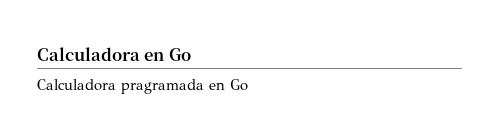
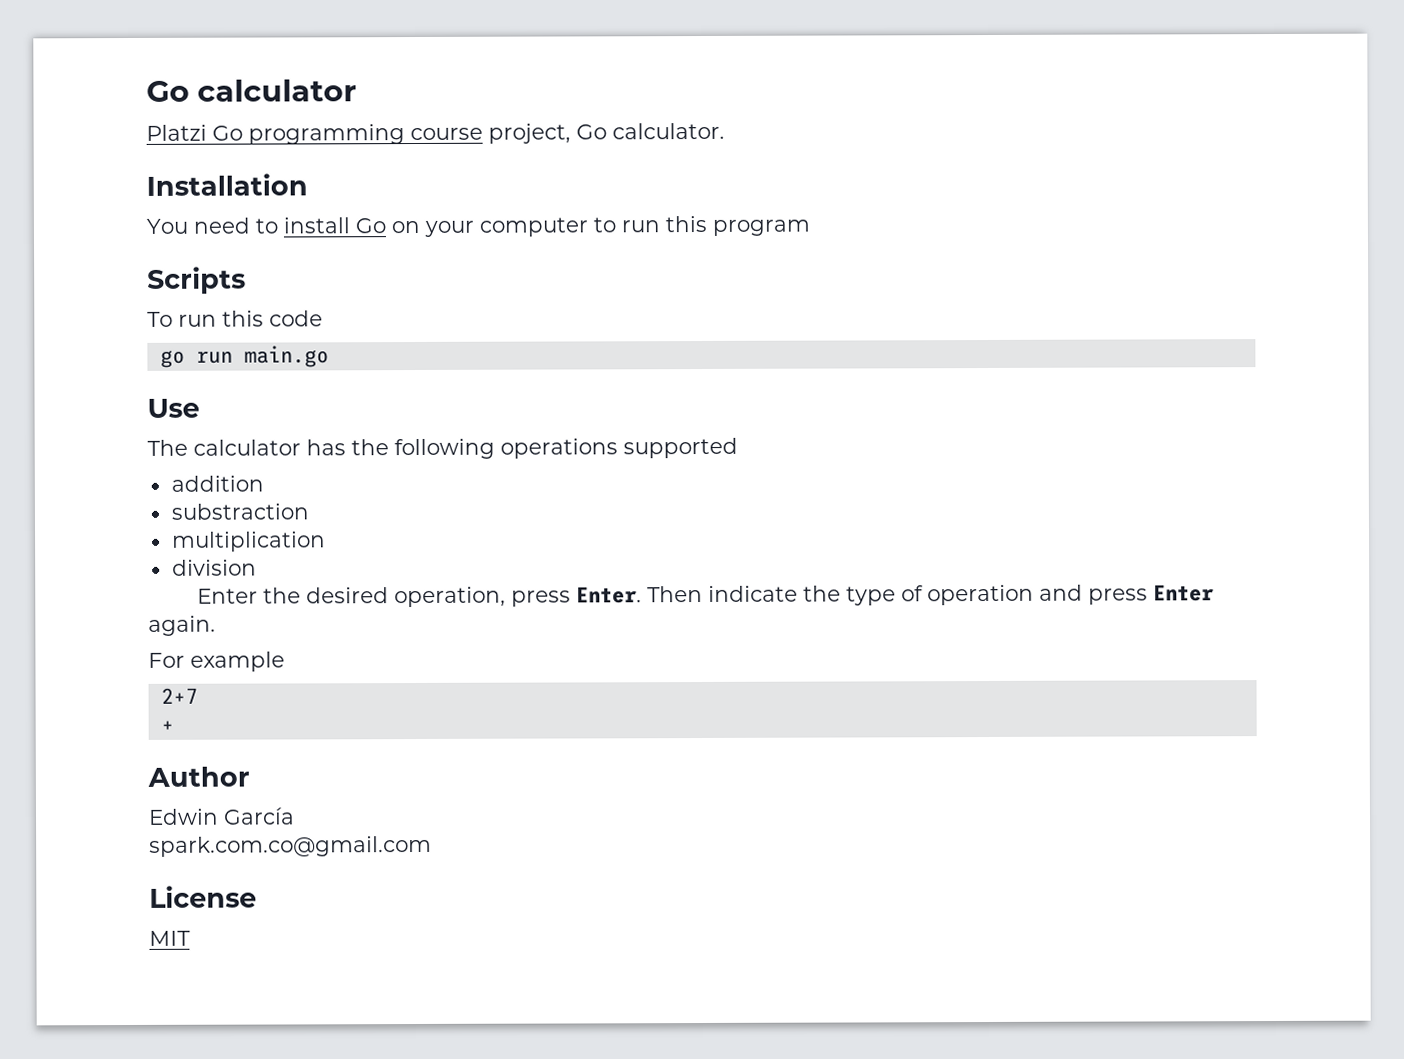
- Calculadora en Go
- Calculadora pragramada en Go
+ Go calculator
+ Platzi Go programming course project, Go calculator.
+ Installation
+ You need to install Go on your computer to run this program
+ Scripts
+ To run this code
+ go run main.go
+ Use
+ The calculator has the following operations supported
+ addition
+ substraction
+ multiplication
+ division
+ Enter the desired operation, press Enter. Then indicate the type of operation and press Enter again.
+ For example
+ 2+7
+ +
+ Author
+ Edwin García
+ spark.com.co@gmail.com
+ License
+ MIT

